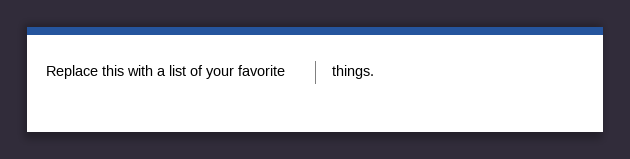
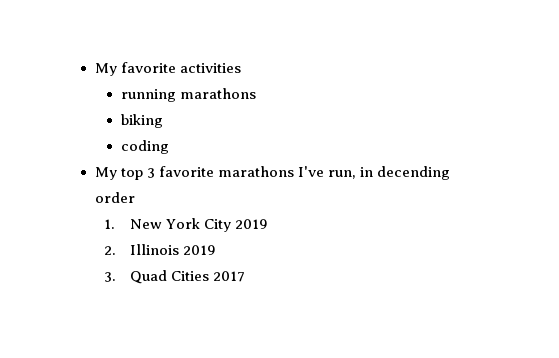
- Replace this with a list of your favorite things.
+ My favorite activities
+ running marathons
+ biking
+ coding
+ My top 3 favorite marathons I've run, in decending order
+ 1. New York City 2019
+ 2. Illinois 2019
+ 3. Quad Cities 2017

